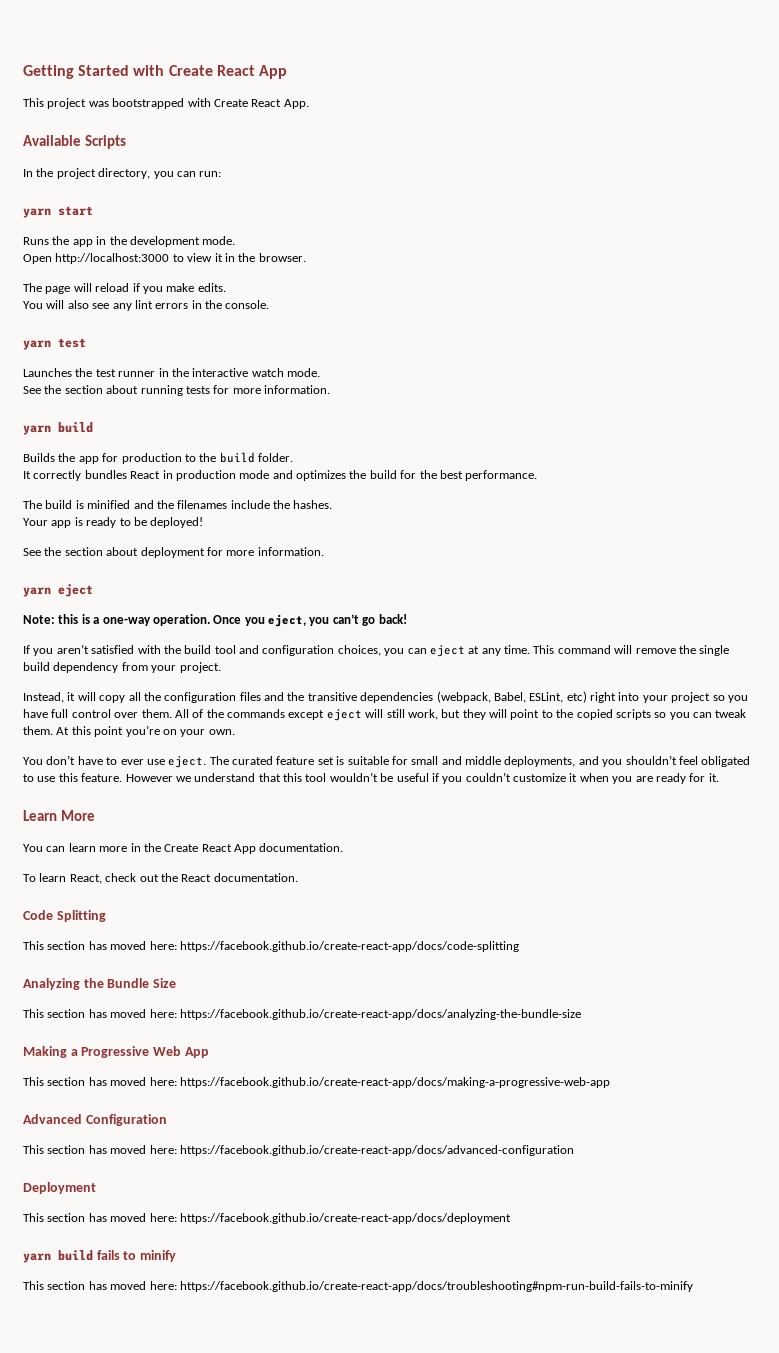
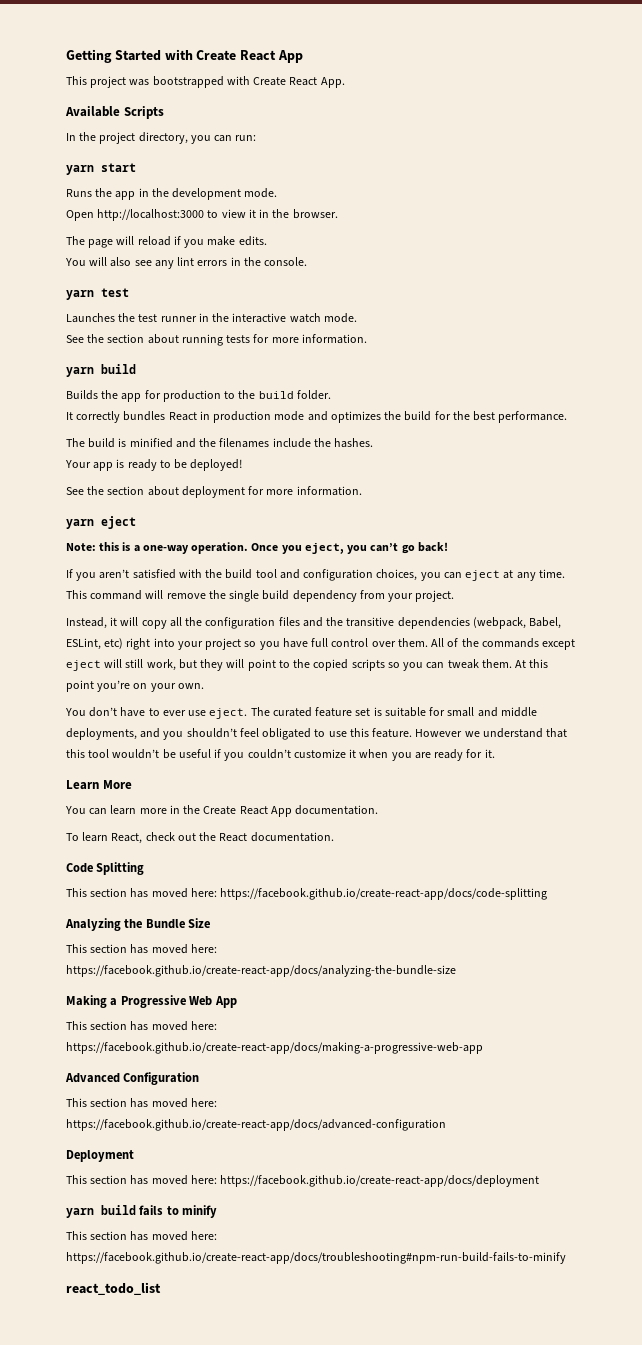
+ react_todo_list

